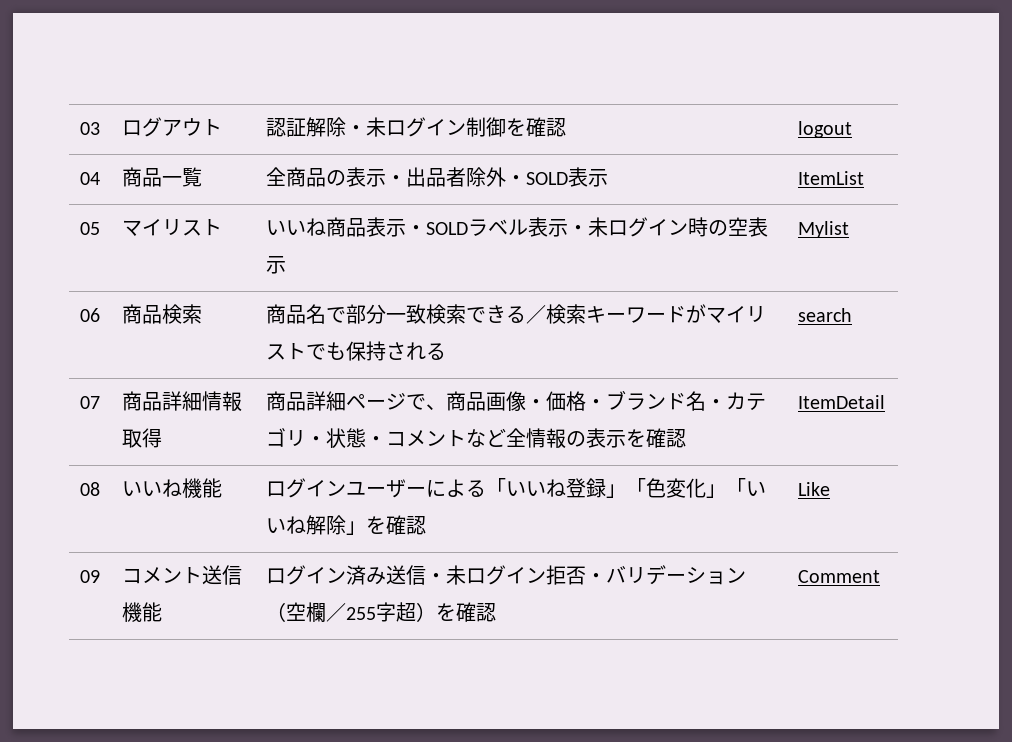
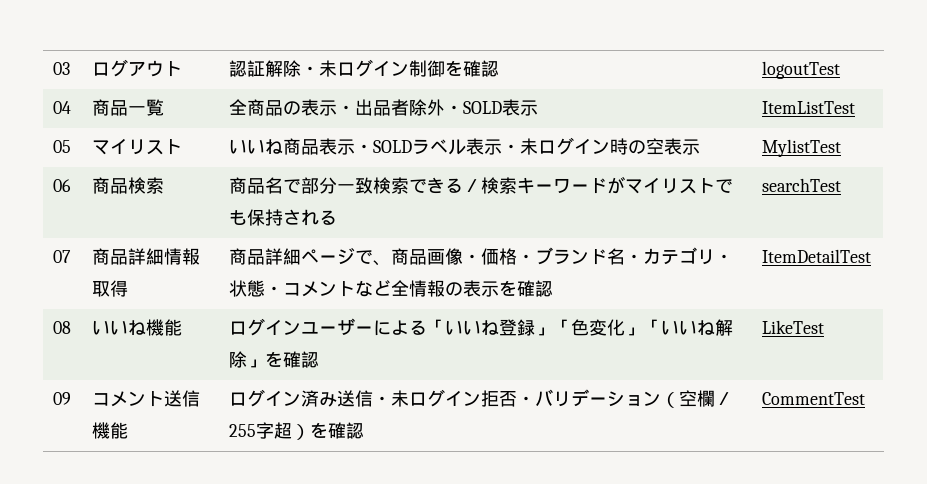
- 03 | ログアウト | 認証解除・未ログイン制御を確認 | logout
+ 03 | ログアウト | 認証解除・未ログイン制御を確認 | logoutTest
- 04 | 商品一覧 | 全商品の表示・出品者除外・SOLD表示 | ItemList
+ 04 | 商品一覧 | 全商品の表示・出品者除外・SOLD表示 | ItemListTest
- 05 | マイリスト | いいね商品表示・SOLDラベル表示・未ログイン時の空表示 | Mylist
+ 05 | マイリスト | いいね商品表示・SOLDラベル表示・未ログイン時の空表示 | MylistTest
- 06 | 商品検索 | 商品名で部分一致検索できる／検索キーワードがマイリストでも保持される | search
+ 06 | 商品検索 | 商品名で部分一致検索できる／検索キーワードがマイリストでも保持される | searchTest
- 07 | 商品詳細情報取得 | 商品詳細ページで、商品画像・価格・ブランド名・カテゴリ・状態・コメントなど全情報の表示を確認 | ItemDetail
+ 07 | 商品詳細情報取得 | 商品詳細ページで、商品画像・価格・ブランド名・カテゴリ・状態・コメントなど全情報の表示を確認 | ItemDetailTest
- 08 | いいね機能 | ログインユーザーによる「いいね登録」「色変化」「いいね解除」を確認 | Like
+ 08 | いいね機能 | ログインユーザーによる「いいね登録」「色変化」「いいね解除」を確認 | LikeTest
- 09 | コメント送信機能 | ログイン済み送信・未ログイン拒否・バリデーション（空欄／255字超）を確認 | Comment
+ 09 | コメント送信機能 | ログイン済み送信・未ログイン拒否・バリデーション（空欄／255字超）を確認 | CommentTest

